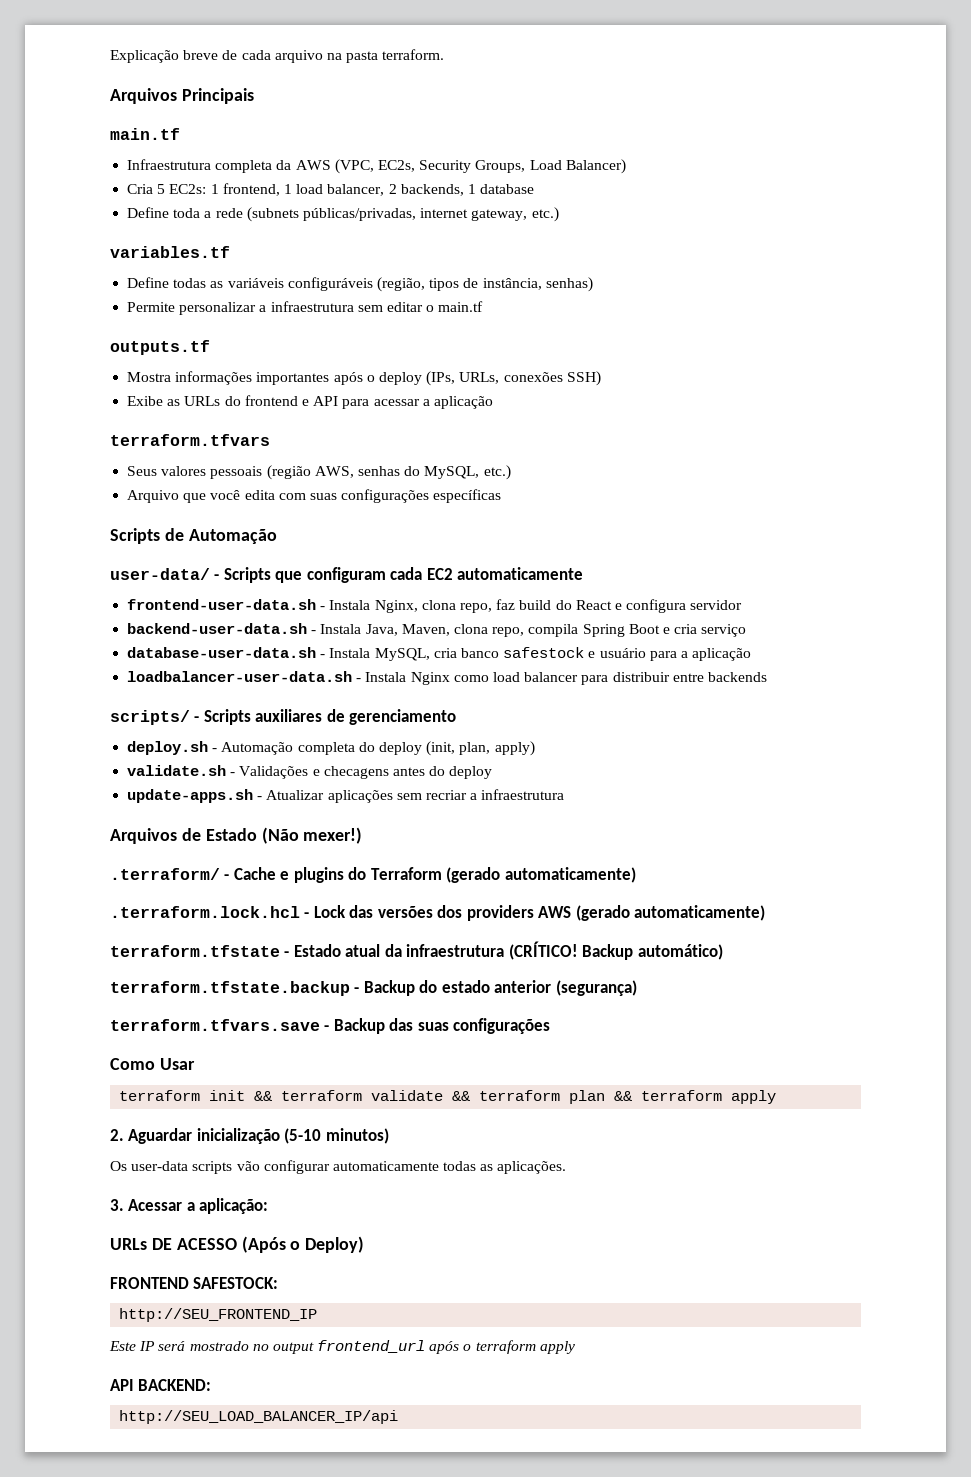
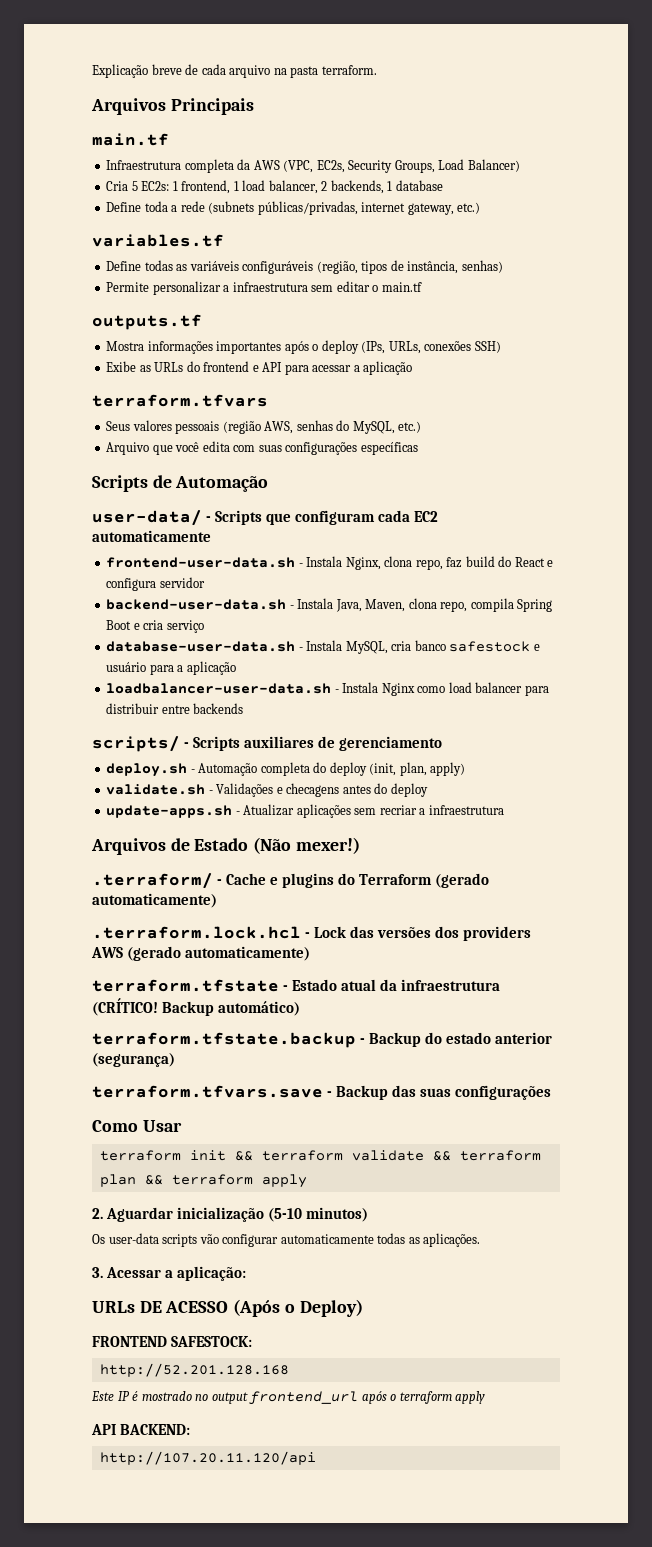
- http://SEU_FRONTEND_IP
+ http://52.201.128.168
- Este IP será mostrado no output frontend_url após o terraform apply
+ Este IP é mostrado no output frontend_url após o terraform apply
- http://SEU_LOAD_BALANCER_IP/api
+ http://107.20.11.120/api

